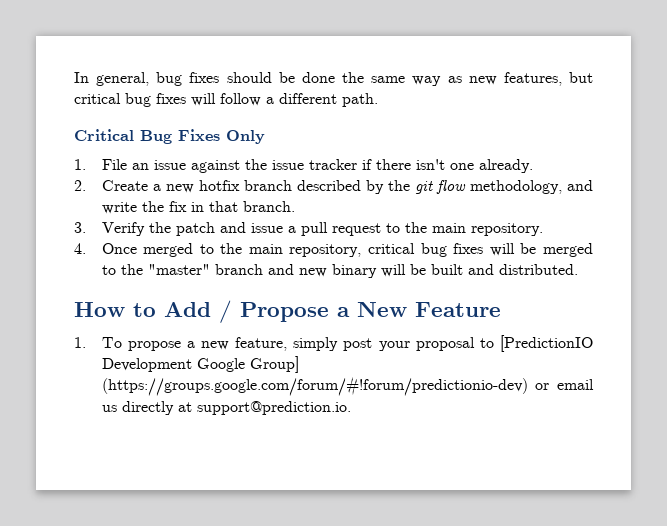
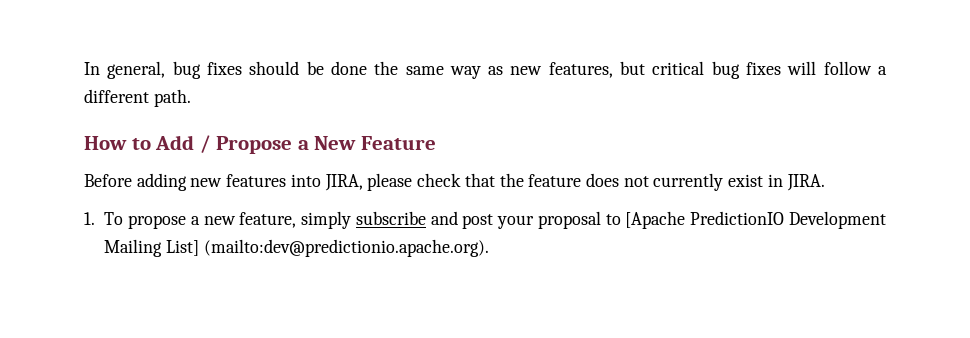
- Critical Bug Fixes Only
- 1. File an issue against the issue tracker if there isn't one already.
- 2. Create a new hotfix branch described by the git flow methodology, and write the fix in that branch.
- 3. Verify the patch and issue a pull request to the main repository.
- 4. Once merged to the main repository, critical bug fixes will be merged to the "master" branch and new binary will be built and distributed.
+ Before adding new features into JIRA, please check that the feature does not currently exist in JIRA.
- 1. To propose a new feature, simply post your proposal to [PredictionIO Development Google Group] (https://groups.google.com/forum/#!forum/predictionio-dev) or email us directly at support@prediction.io.
+ 1. To propose a new feature, simply subscribe and post your proposal to [Apache PredictionIO Development Mailing List] (mailto:dev@predictionio.apache.org).

